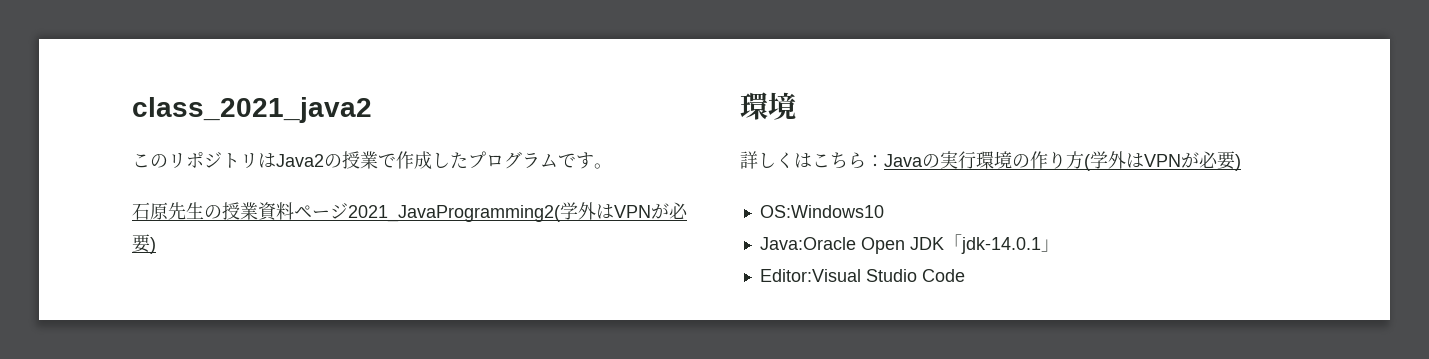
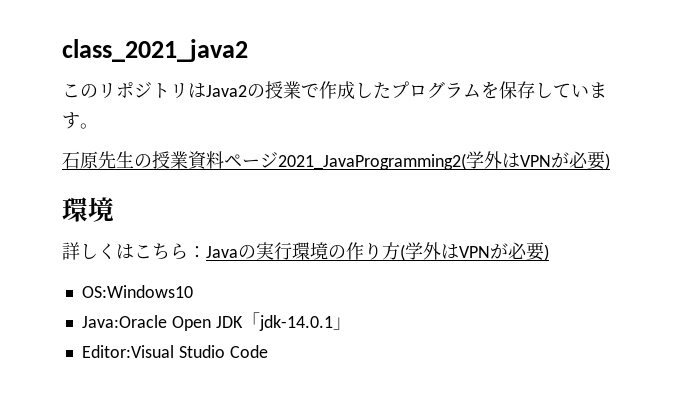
- このリポジトリはJava2の授業で作成したプログラムです。
+ このリポジトリはJava2の授業で作成したプログラムを保存しています。

